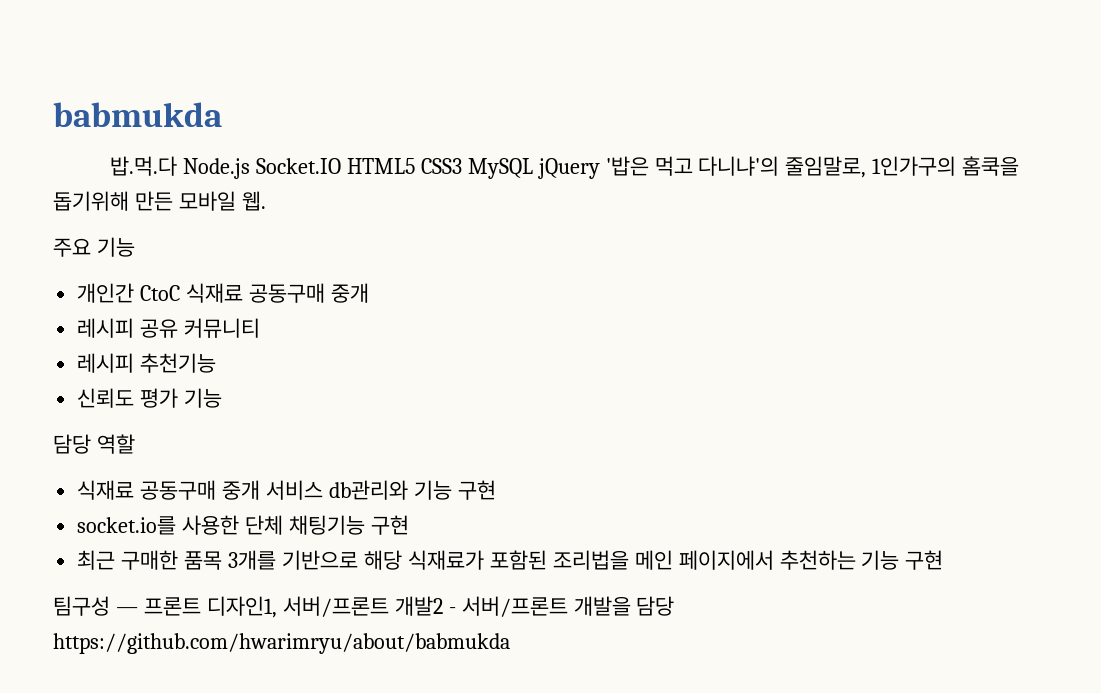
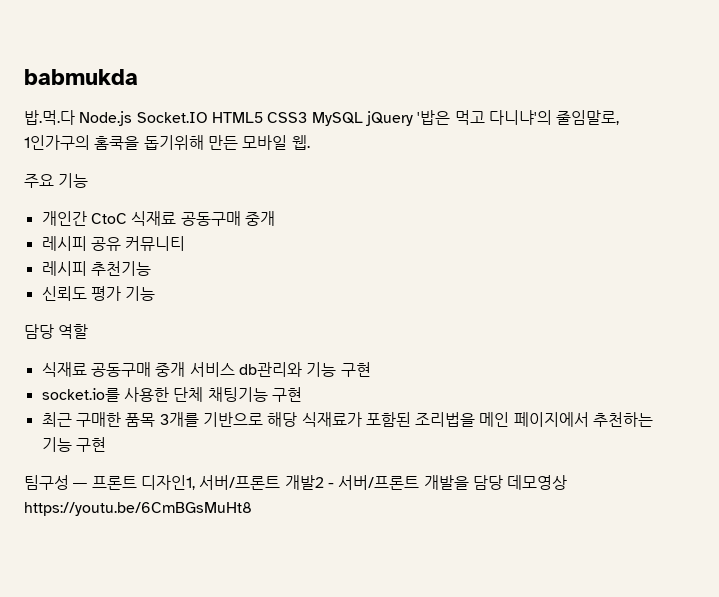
- 팀구성 ― 프론트 디자인1, 서버/프론트 개발2 - 서버/프론트 개발을 담당 https://github.com/hwarimryu/about/babmukda
+ 팀구성 ― 프론트 디자인1, 서버/프론트 개발2 - 서버/프론트 개발을 담당 데모영상 https://youtu.be/6CmBGsMuHt8

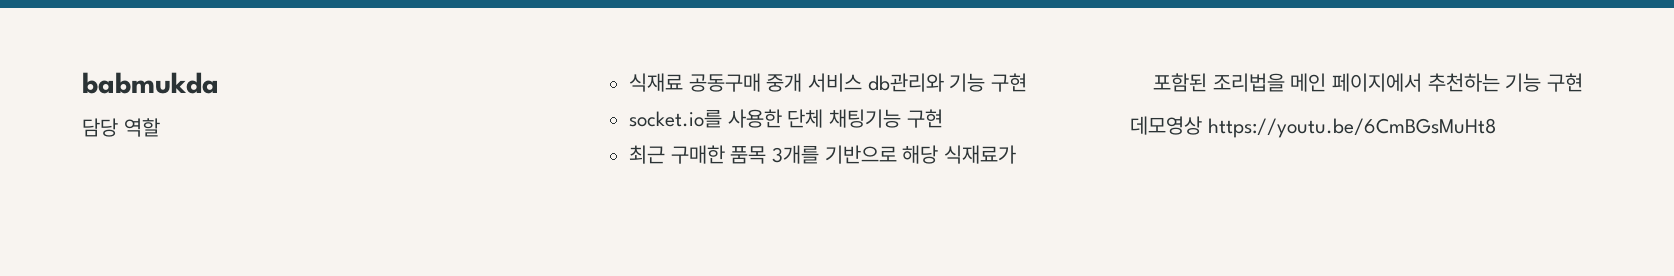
- 밥.먹.다 Node.js Socket.IO HTML5 CSS3 MySQL jQuery '밥은 먹고 다니냐'의 줄임말로, 1인가구의 홈쿡을 돕기위해 만든 모바일 웹.
- 주요 기능
- 개인간 CtoC 식재료 공동구매 중개
- 레시피 공유 커뮤니티
- 레시피 추천기능
- 신뢰도 평가 기능
- 팀구성 ― 프론트 디자인1, 서버/프론트 개발2 - 서버/프론트 개발을 담당 데모영상 https://youtu.be/6CmBGsMuHt8
+ 데모영상 https://youtu.be/6CmBGsMuHt8

